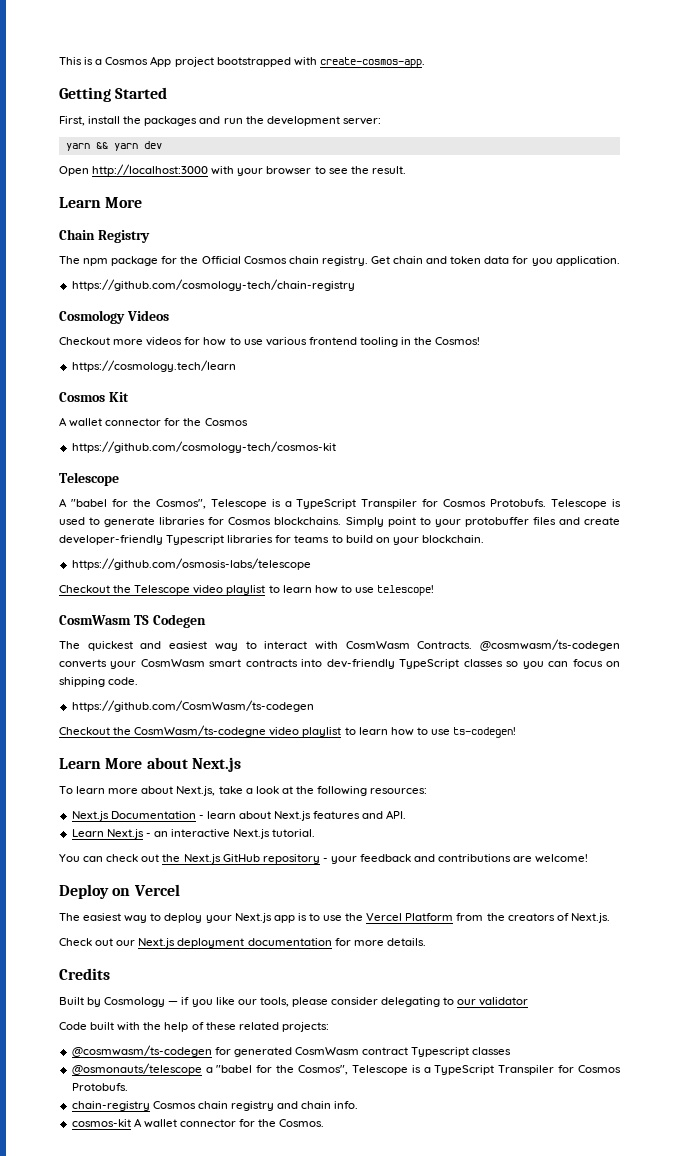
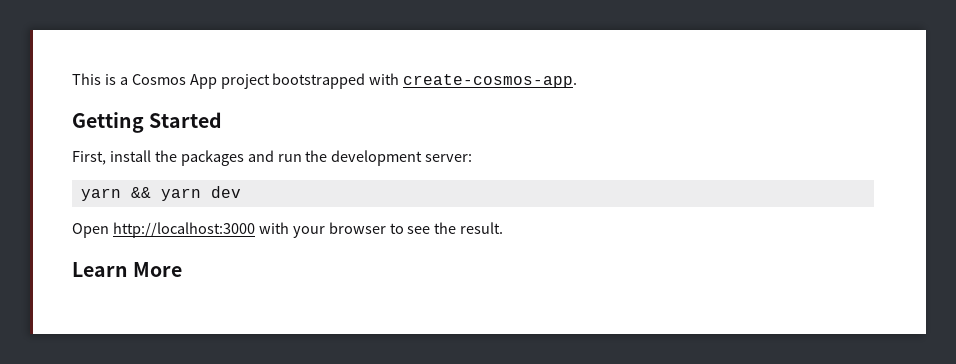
- Chain Registry
- The npm package for the Official Cosmos chain registry. Get chain and token data for you application.
- https://github.com/cosmology-tech/chain-registry
- Cosmology Videos
- Checkout more videos for how to use various frontend tooling in the Cosmos!
- https://cosmology.tech/learn
- Cosmos Kit
- A wallet connector for the Cosmos
- https://github.com/cosmology-tech/cosmos-kit
- Telescope
- A "babel for the Cosmos", Telescope is a TypeScript Transpiler for Cosmos Protobufs. Telescope is used to generate libraries for Cosmos blockchains. Simply point to your protobuffer files and create developer-friendly Typescript libraries for teams to build on your blockchain.
- https://github.com/osmosis-labs/telescope
- Checkout the Telescope video playlist to learn how to use telescope!
- CosmWasm TS Codegen
- The quickest and easiest way to interact with CosmWasm Contracts. @cosmwasm/ts-codegen converts your CosmWasm smart contracts into dev-friendly TypeScript classes so you can focus on shipping code.
- https://github.com/CosmWasm/ts-codegen
- Checkout the CosmWasm/ts-codegne video playlist to learn how to use ts-codegen!
- Learn More about Next.js
- To learn more about Next.js, take a look at the following resources:
- Next.js Documentation - learn about Next.js features and API.
- Learn Next.js - an interactive Next.js tutorial.
- You can check out the Next.js GitHub repository - your feedback and contributions are welcome!
- Deploy on Vercel
- The easiest way to deploy your Next.js app is to use the Vercel Platform from the creators of Next.js.
- Check out our Next.js deployment documentation for more details.
- Credits
- Built by Cosmology — if you like our tools, please consider delegating to our validator
- Code built with the help of these related projects:
- @cosmwasm/ts-codegen for generated CosmWasm contract Typescript classes
- @osmonauts/telescope a "babel for the Cosmos", Telescope is a TypeScript Transpiler for Cosmos Protobufs.
- chain-registry Cosmos chain registry and chain info.
- cosmos-kit A wallet connector for the Cosmos.

